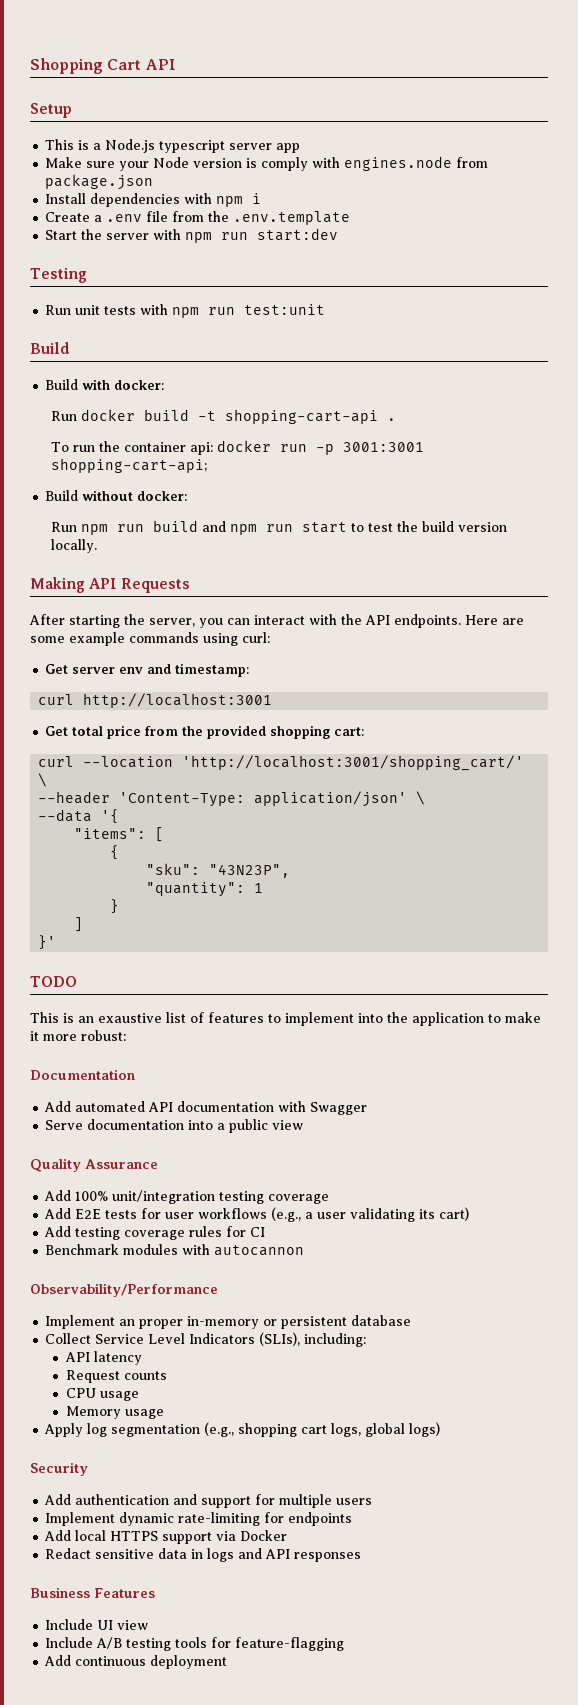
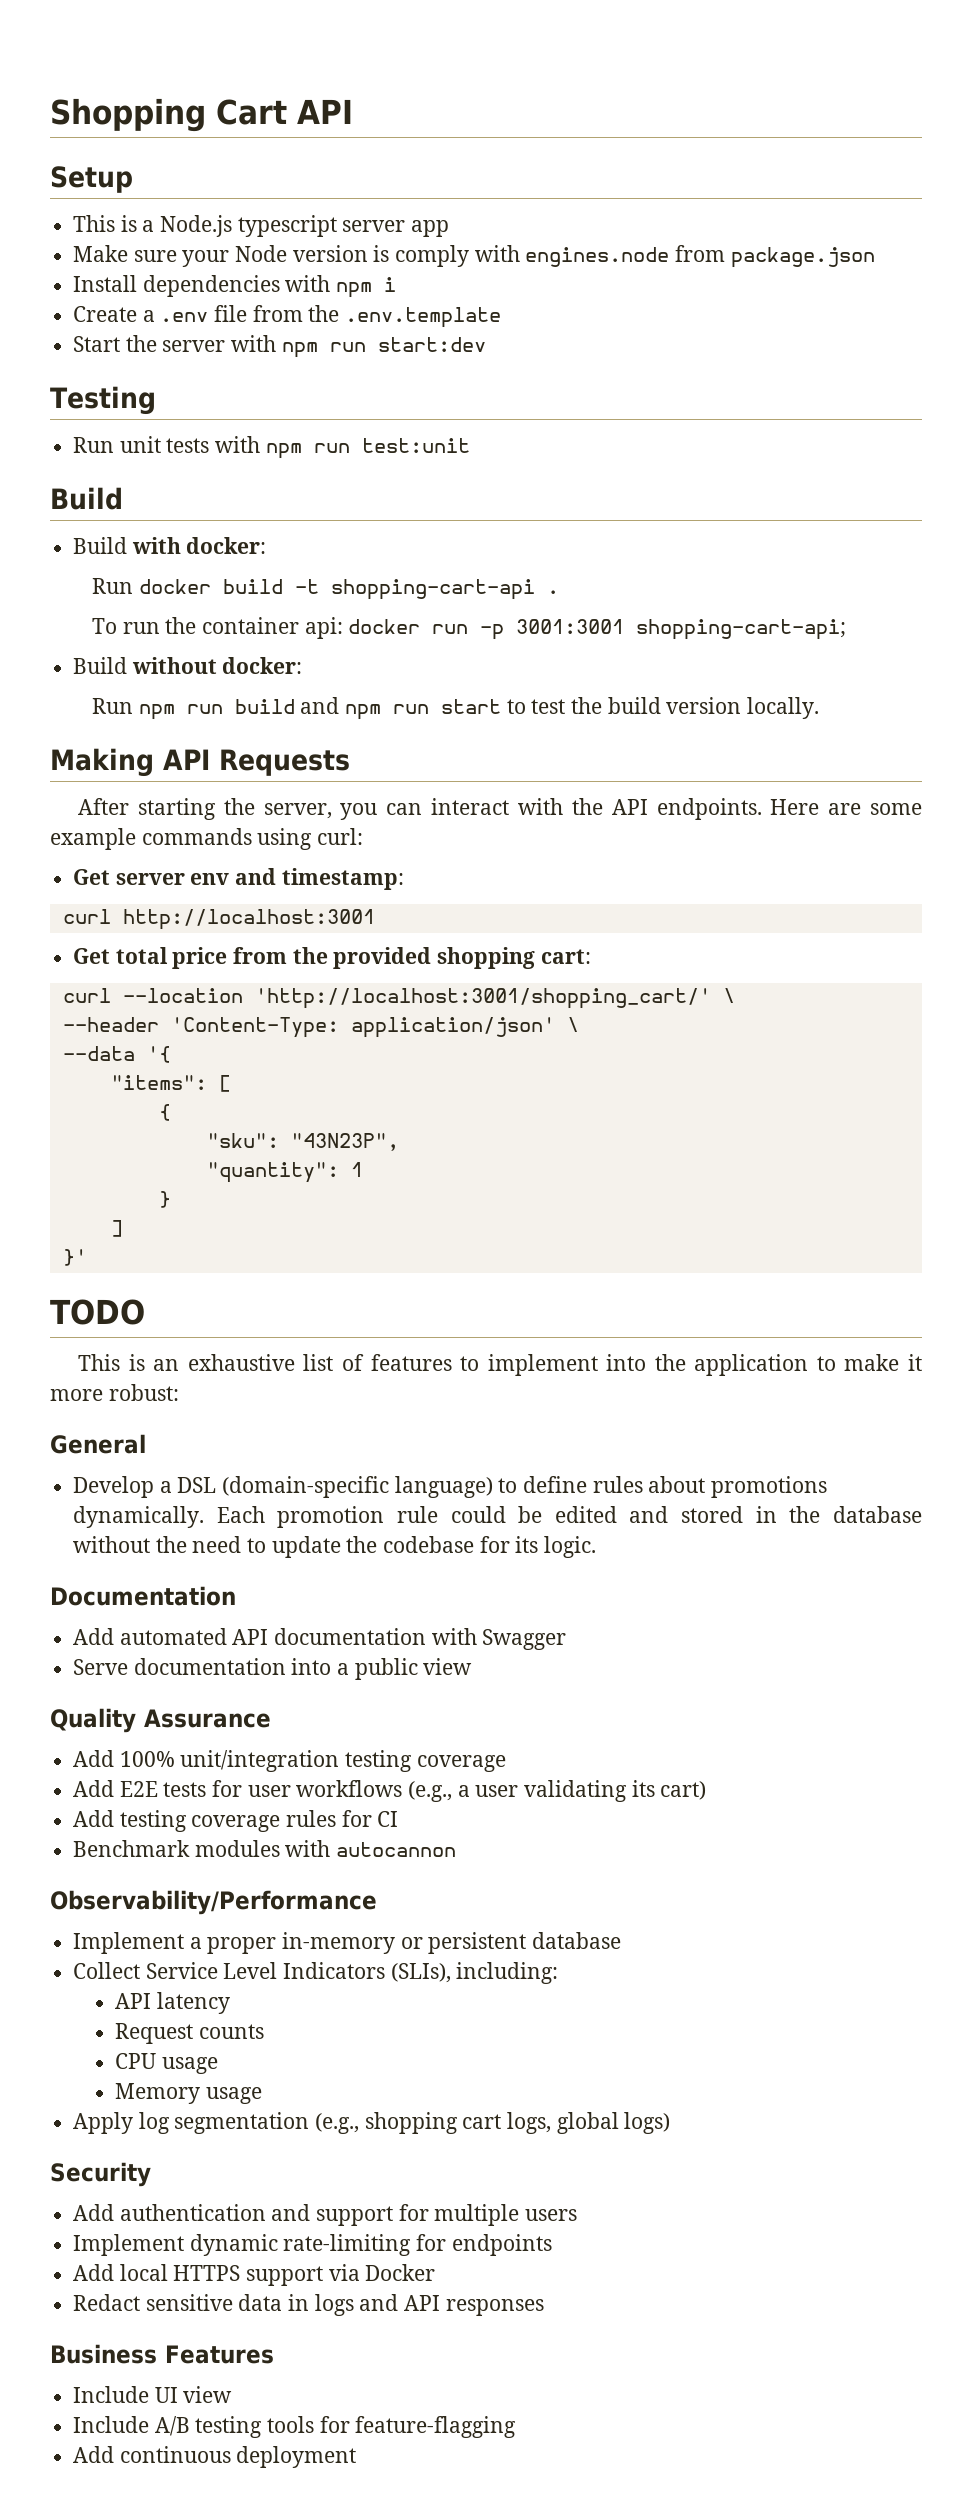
- This is an exaustive list of features to implement into the application to make it more robust:
+ This is an exhaustive list of features to implement into the application to make it more robust:
+ General
+ Develop a DSL (domain-specific language) to define rules about promotions dynamically. Each promotion rule could be edited and stored in the database without the need to update the codebase for its logic.
- Implement an proper in-memory or persistent database
+ Implement a proper in-memory or persistent database

